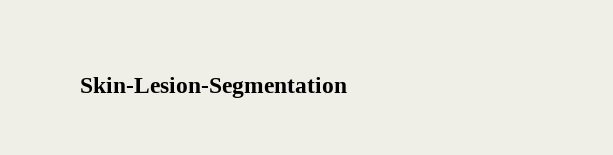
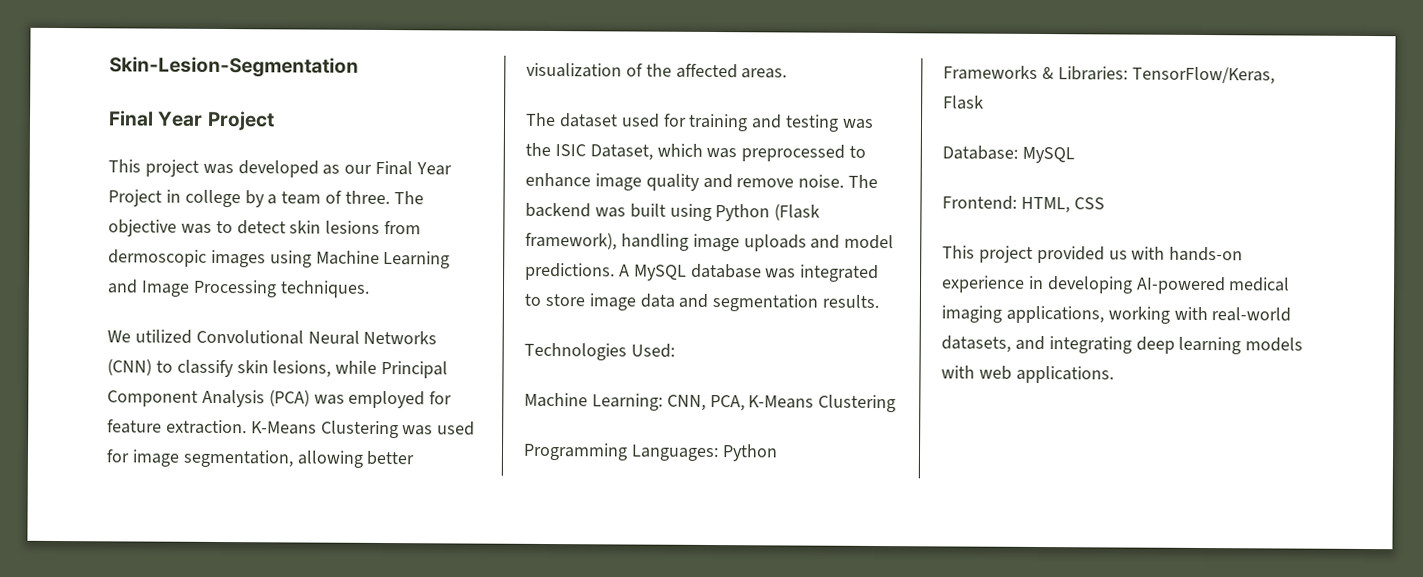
  Skin-Lesion-Segmentation
+ Final Year Project
+ This project was developed as our Final Year Project in college by a team of three. The objective was to detect skin lesions from dermoscopic images using Machine Learning and Image Processing techniques.
+ We utilized Convolutional Neural Networks (CNN) to classify skin lesions, while Principal Component Analysis (PCA) was employed for feature extraction. K-Means Clustering was used for image segmentation, allowing better visualization of the affected areas.
+ The dataset used for training and testing was the ISIC Dataset, which was preprocessed to enhance image quality and remove noise. The backend was built using Python (Flask framework), handling image uploads and model predictions. A MySQL database was integrated to store image data and segmentation results.
+ Technologies Used:
+ Machine Learning: CNN, PCA, K-Means Clustering
+ Programming Languages: Python
+ Frameworks & Libraries: TensorFlow/Keras, Flask
+ Database: MySQL
+ Frontend: HTML, CSS
+ This project provided us with hands-on experience in developing AI-powered medical imaging applications, working with real-world datasets, and integrating deep learning models with web applications.

